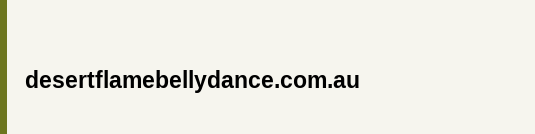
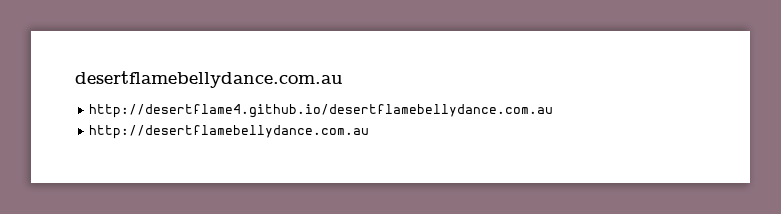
+ http://desertflame4.github.io/desertflamebellydance.com.au
+ http://desertflamebellydance.com.au

